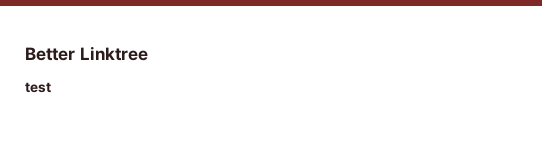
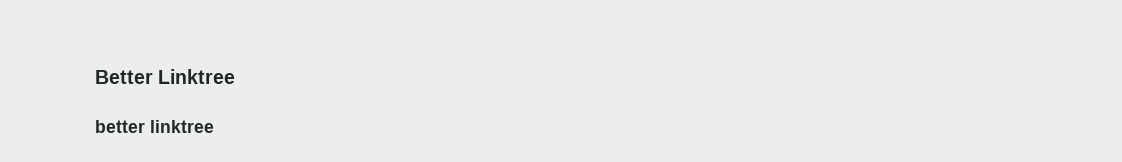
- test
+ better linktree

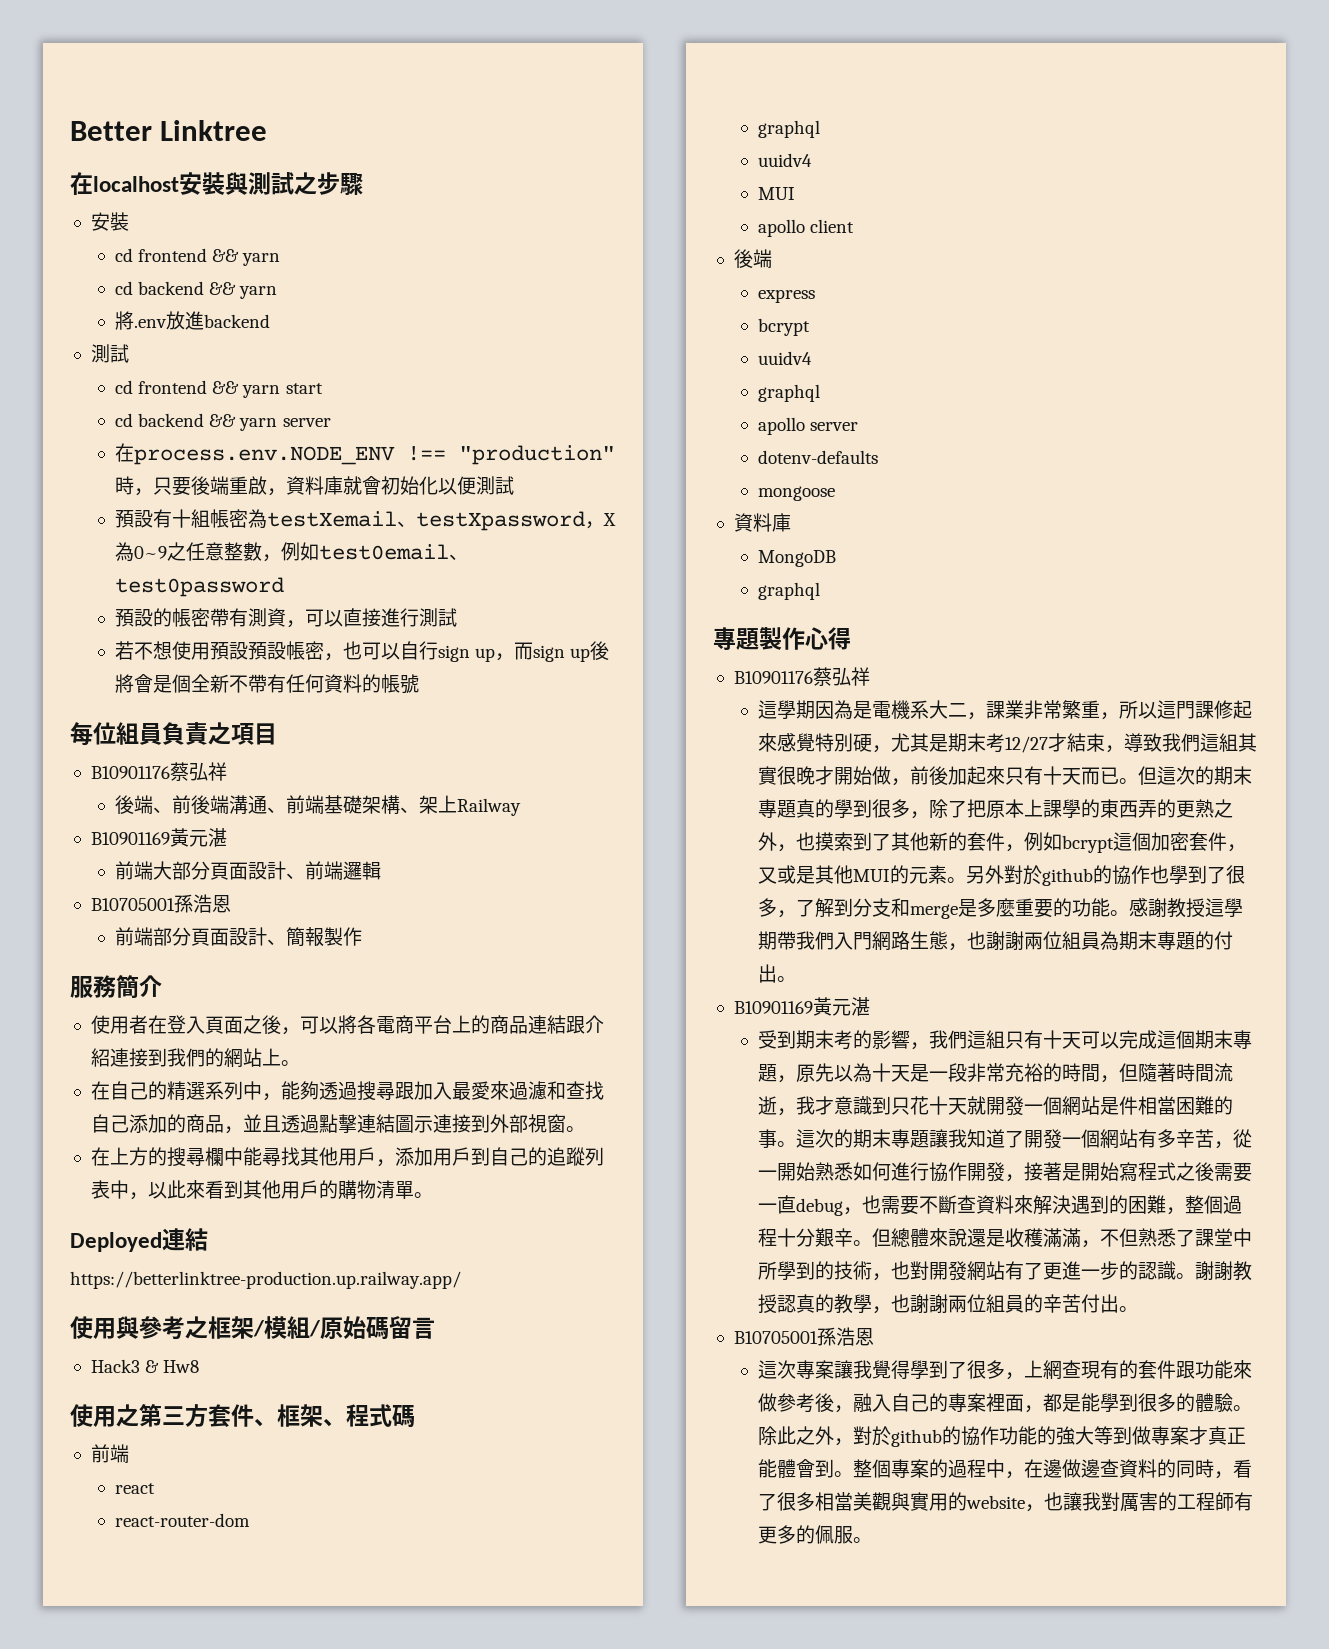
- better linktree
+ 在localhost安裝與測試之步驟
+ 安裝
+ cd frontend && yarn
+ cd backend && yarn
+ 將.env放進backend
+ 測試
+ cd frontend && yarn start
+ cd backend && yarn server
+ 在process.env.NODE_ENV !== "production"時，只要後端重啟，資料庫就會初始化以便測試
+ 預設有十組帳密為testXemail、testXpassword，X為0~9之任意整數，例如test0email、test0password
+ 預設的帳密帶有測資，可以直接進行測試
+ 若不想使用預設預設帳密，也可以自行sign up，而sign up後將會是個全新不帶有任何資料的帳號
+ 每位組員負責之項目
+ B10901176蔡弘祥
+ 後端、前後端溝通、前端基礎架構、架上Railway
+ B10901169黃元湛
+ 前端大部分頁面設計、前端邏輯
+ B10705001孫浩恩
+ 前端部分頁面設計、簡報製作
+ 服務簡介
+ 使用者在登入頁面之後，可以將各電商平台上的商品連結跟介紹連接到我們的網站上。
+ 在自己的精選系列中，能夠透過搜尋跟加入最愛來過濾和查找自己添加的商品，並且透過點擊連結圖示連接到外部視窗。
+ 在上方的搜尋欄中能尋找其他用戶，添加用戶到自己的追蹤列表中，以此來看到其他用戶的購物清單。
+ Deployed連結
+ https://betterlinktree-production.up.railway.app/
+ 使用與參考之框架/模組/原始碼留言
+ Hack3 & Hw8
+ 使用之第三方套件、框架、程式碼
+ 前端
+ react
+ react-router-dom
+ graphql
+ uuidv4
+ MUI
+ apollo client
+ 後端
+ express
+ bcrypt
+ uuidv4
+ graphql
+ apollo server
+ dotenv-defaults
+ mongoose
+ 資料庫
+ MongoDB
+ graphql
+ 專題製作心得
+ B10901176蔡弘祥
+ 這學期因為是電機系大二，課業非常繁重，所以這門課修起來感覺特別硬，尤其是期末考12/27才結束，導致我們這組其實很晚才開始做，前後加起來只有十天而已。但這次的期末專題真的學到很多，除了把原本上課學的東西弄的更熟之外，也摸索到了其他新的套件，例如bcrypt這個加密套件，又或是其他MUI的元素。另外對於github的協作也學到了很多，了解到分支和merge是多麼重要的功能。感謝教授這學期帶我們入門網路生態，也謝謝兩位組員為期末專題的付出。
+ B10901169黃元湛
+ 受到期末考的影響，我們這組只有十天可以完成這個期末專題，原先以為十天是一段非常充裕的時間，但隨著時間流逝，我才意識到只花十天就開發一個網站是件相當困難的事。這次的期末專題讓我知道了開發一個網站有多辛苦，從一開始熟悉如何進行協作開發，接著是開始寫程式之後需要一直debug，也需要不斷查資料來解決遇到的困難，整個過程十分艱辛。但總體來說還是收穫滿滿，不但熟悉了課堂中所學到的技術，也對開發網站有了更進一步的認識。謝謝教授認真的教學，也謝謝兩位組員的辛苦付出。
+ B10705001孫浩恩
+ 這次專案讓我覺得學到了很多，上網查現有的套件跟功能來做參考後，融入自己的專案裡面，都是能學到很多的體驗。除此之外，對於github的協作功能的強大等到做專案才真正能體會到。整個專案的過程中，在邊做邊查資料的同時，看了很多相當美觀與實用的website，也讓我對厲害的工程師有更多的佩服。

